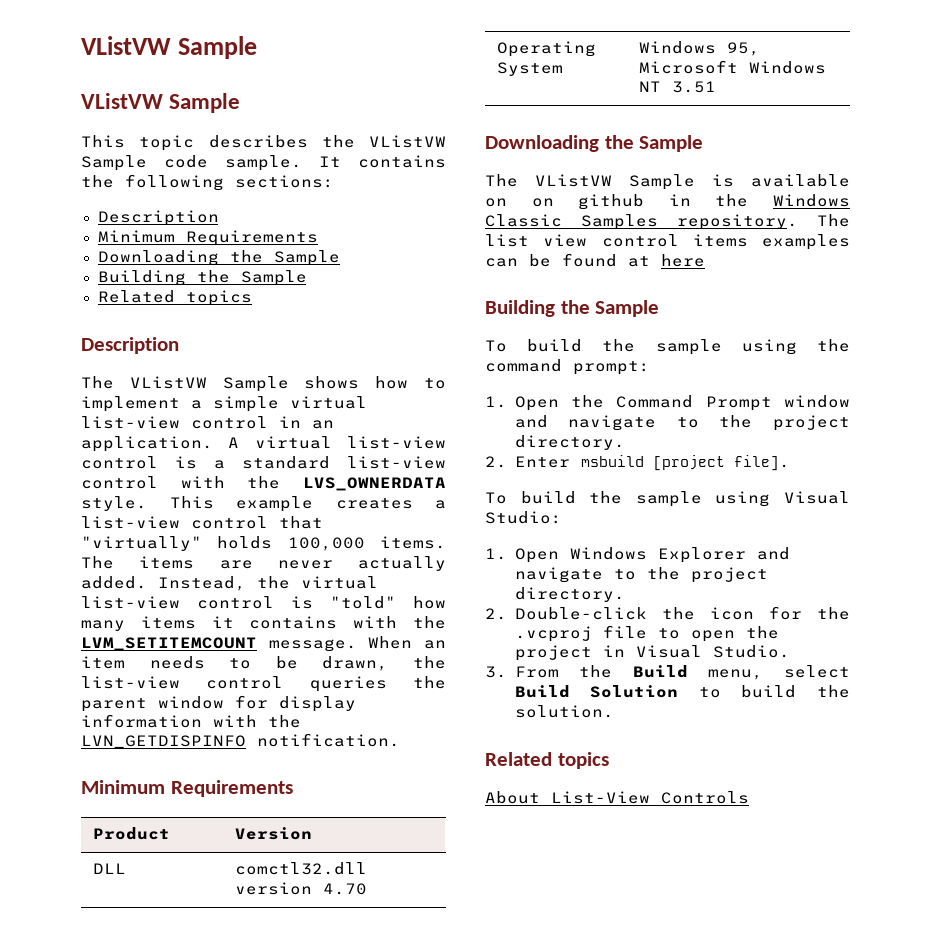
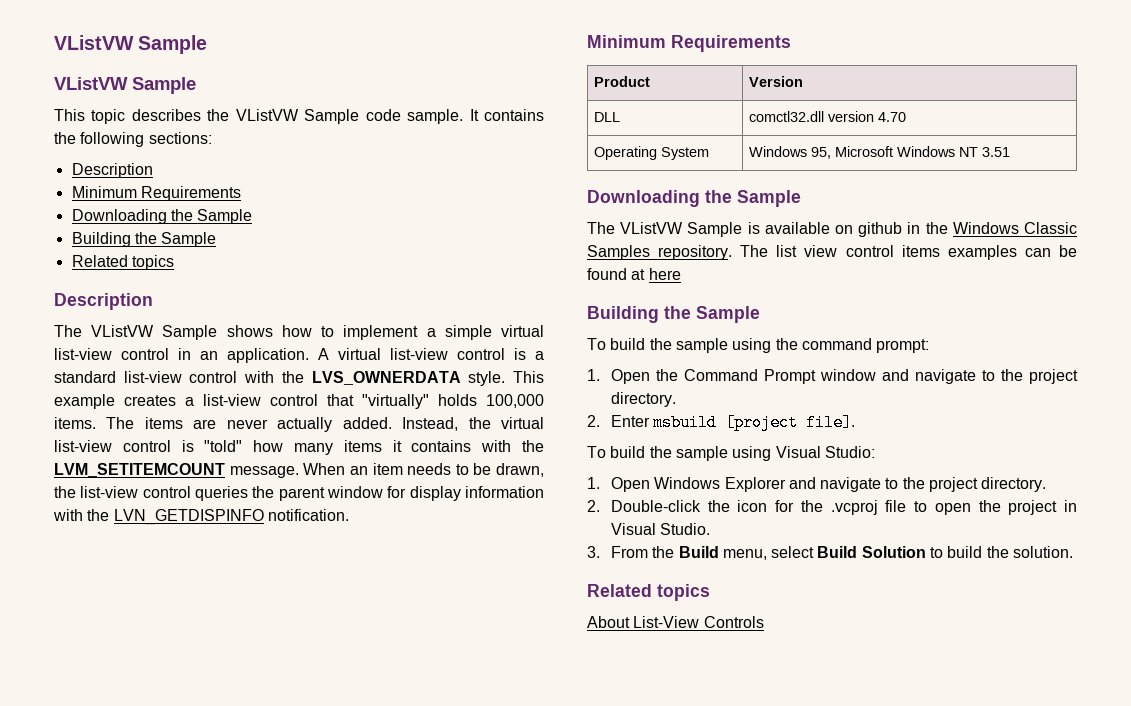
- The VListVW Sample is available on on github in the Windows Classic Samples repository.
+ The VListVW Sample is available on github in the Windows Classic Samples repository.

